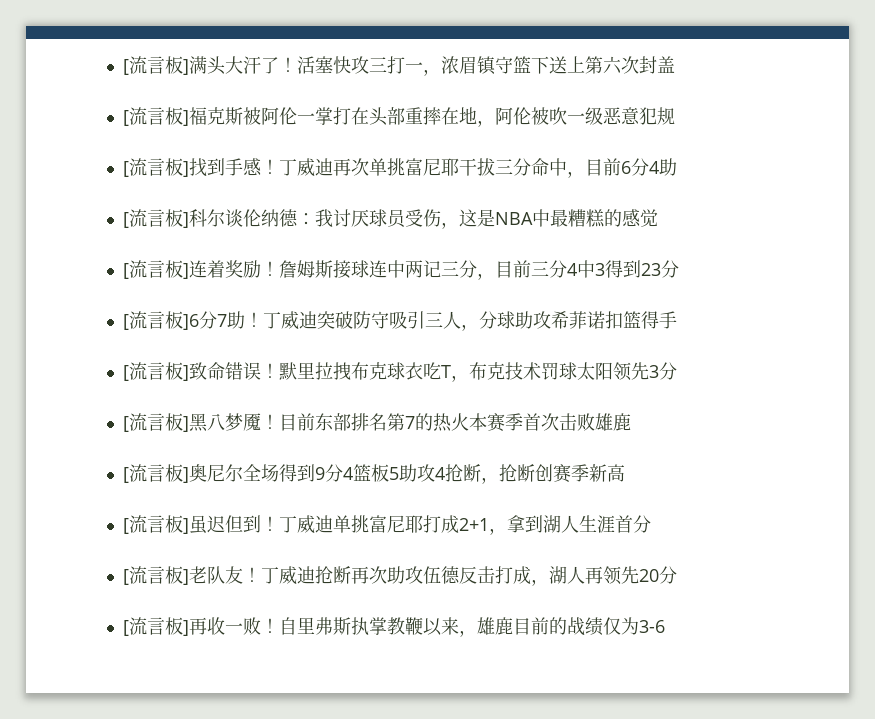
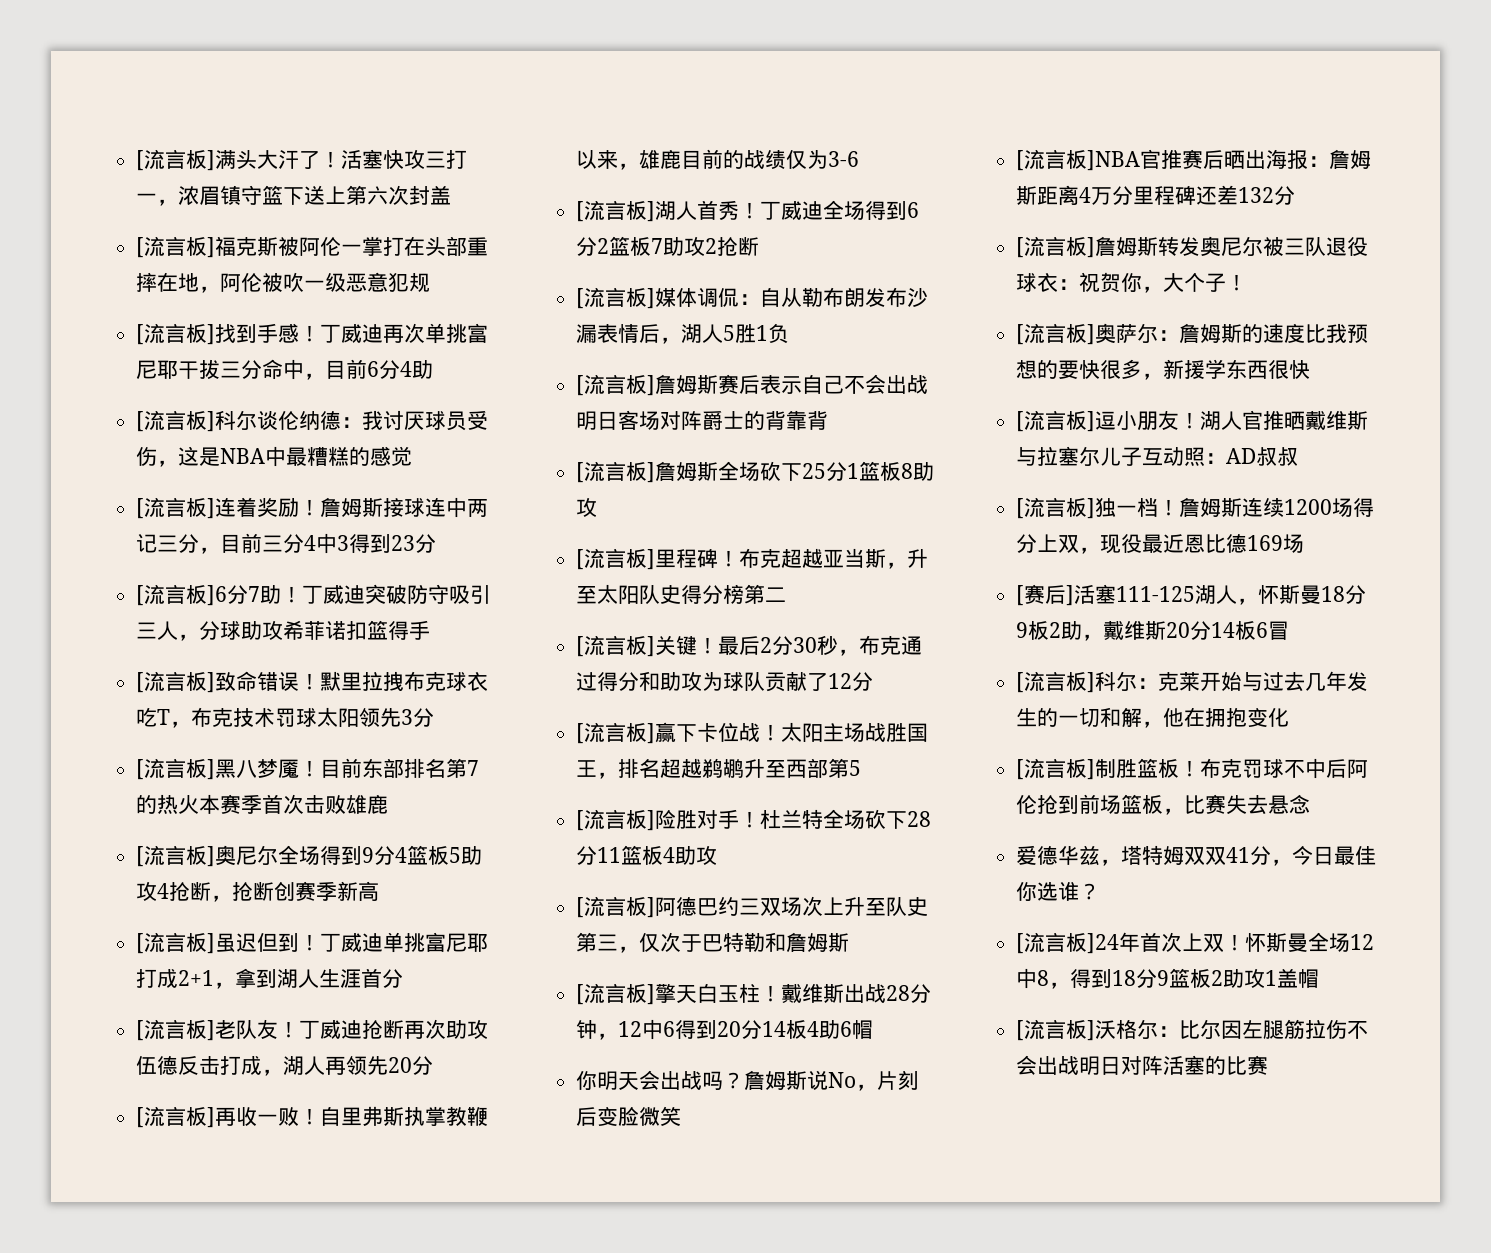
+ [流言板]湖人首秀！丁威迪全场得到6分2篮板7助攻2抢断
+ [流言板]媒体调侃：自从勒布朗发布沙漏表情后，湖人5胜1负
+ [流言板]詹姆斯赛后表示自己不会出战明日客场对阵爵士的背靠背
+ [流言板]詹姆斯全场砍下25分1篮板8助攻
+ [流言板]里程碑！布克超越亚当斯，升至太阳队史得分榜第二
+ [流言板]关键！最后2分30秒，布克通过得分和助攻为球队贡献了12分
+ [流言板]赢下卡位战！太阳主场战胜国王，排名超越鹈鹕升至西部第5
+ [流言板]险胜对手！杜兰特全场砍下28分11篮板4助攻
+ [流言板]阿德巴约三双场次上升至队史第三，仅次于巴特勒和詹姆斯
+ [流言板]擎天白玉柱！戴维斯出战28分钟，12中6得到20分14板4助6帽
+ 你明天会出战吗？詹姆斯说No，片刻后变脸微笑
+ [流言板]NBA官推赛后晒出海报：詹姆斯距离4万分里程碑还差132分
+ [流言板]詹姆斯转发奥尼尔被三队退役球衣：祝贺你，大个子！
+ [流言板]奥萨尔：詹姆斯的速度比我预想的要快很多，新援学东西很快
+ [流言板]逗小朋友！湖人官推晒戴维斯与拉塞尔儿子互动照：AD叔叔
+ [流言板]独一档！詹姆斯连续1200场得分上双，现役最近恩比德169场
+ [赛后]活塞111-125湖人，怀斯曼18分9板2助，戴维斯20分14板6冒
+ [流言板]科尔：克莱开始与过去几年发生的一切和解，他在拥抱变化
+ [流言板]制胜篮板！布克罚球不中后阿伦抢到前场篮板，比赛失去悬念
+ 爱德华兹，塔特姆双双41分，今日最佳你选谁？
+ [流言板]24年首次上双！怀斯曼全场12中8，得到18分9篮板2助攻1盖帽
+ [流言板]沃格尔：比尔因左腿筋拉伤不会出战明日对阵活塞的比赛

